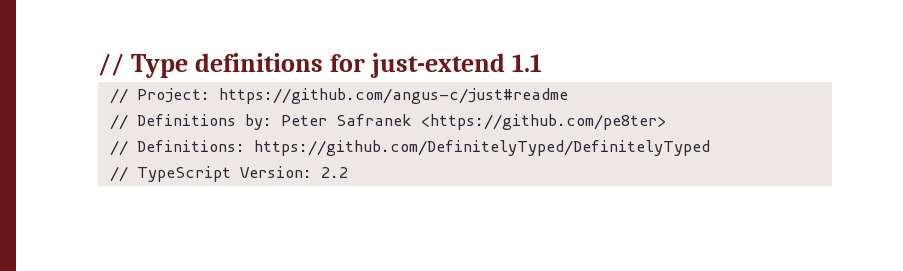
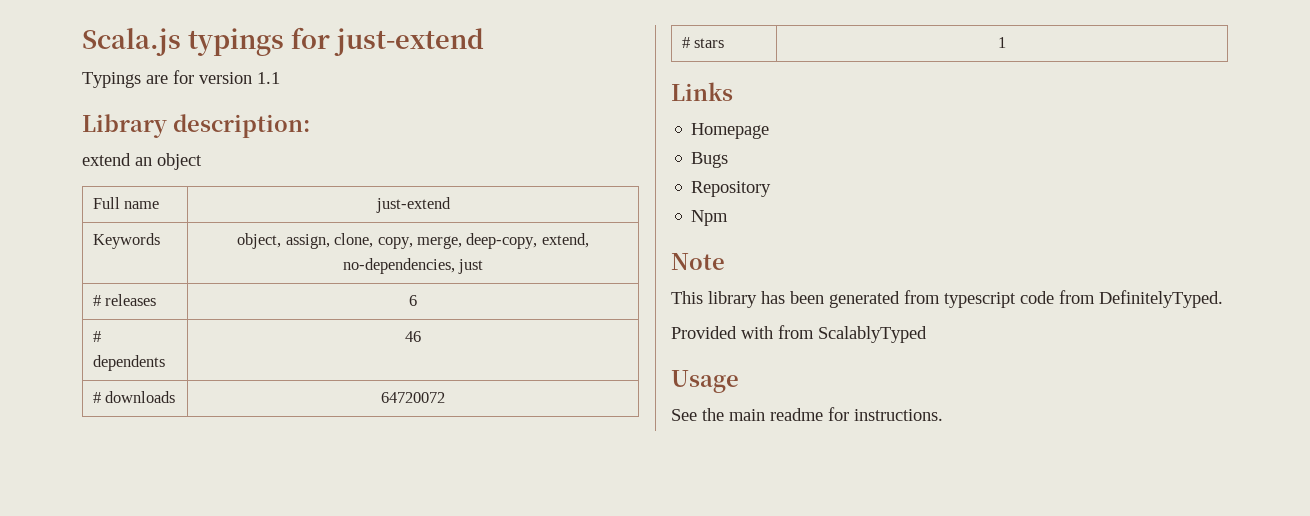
- // Type definitions for just-extend 1.1
- // Project: https://github.com/angus-c/just#readme
- // Definitions by: Peter Safranek <https://github.com/pe8ter>
- // Definitions: https://github.com/DefinitelyTyped/DefinitelyTyped
- // TypeScript Version: 2.2
+ Scala.js typings for just-extend
+ Typings are for version 1.1
+ Library description:
+ extend an object
+ Full name | just-extend
+ Keywords | object, assign, clone, copy, merge, deep-copy, extend, no-dependencies, just
+ # releases | 6
+ # dependents | 46
+ # downloads | 64720072
+ # stars | 1
+ Links
+ Homepage
+ Bugs
+ Repository
+ Npm
+ Note
+ This library has been generated from typescript code from DefinitelyTyped.
+ Provided with from ScalablyTyped
+ Usage
+ See the main readme for instructions.

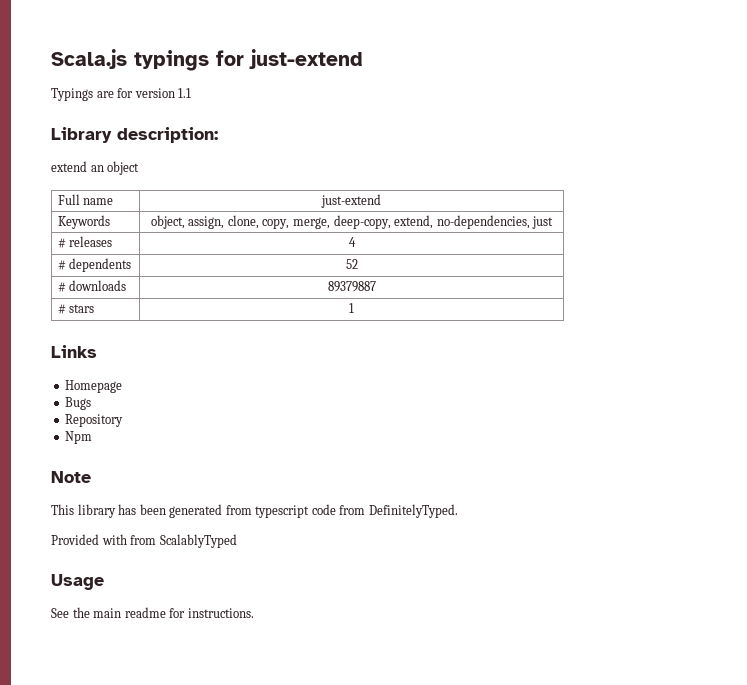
- # releases | 6
+ # releases | 4
- # dependents | 46
+ # dependents | 52
- # downloads | 64720072
+ # downloads | 89379887

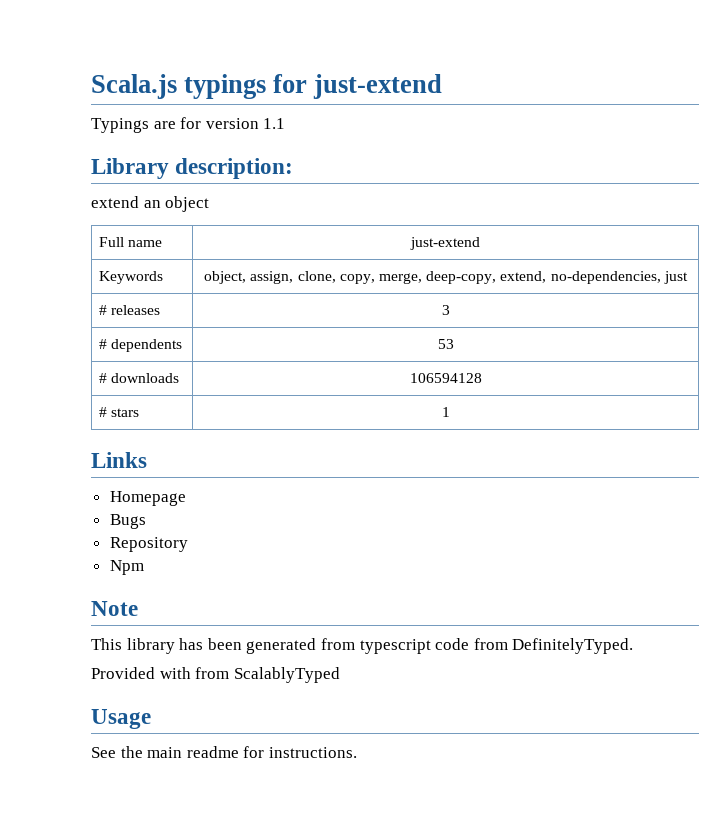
- # releases | 4
+ # releases | 3
- # dependents | 52
+ # dependents | 53
- # downloads | 89379887
+ # downloads | 106594128

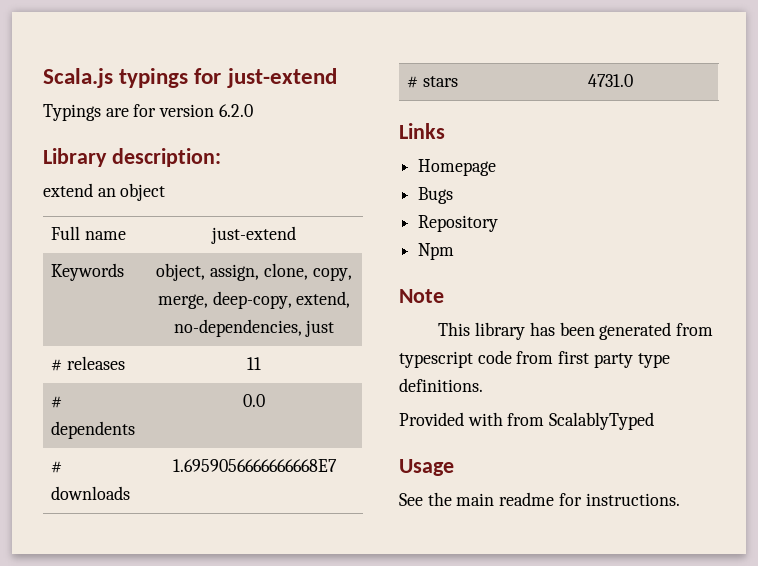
- Typings are for version 1.1
+ Typings are for version 6.2.0
- # releases | 3
+ # releases | 11
- # dependents | 53
+ # dependents | 0.0
- # downloads | 106594128
+ # downloads | 1.6959056666666668E7
- # stars | 1
+ # stars | 4731.0
- This library has been generated from typescript code from DefinitelyTyped.
+ This library has been generated from typescript code from first party type definitions.

